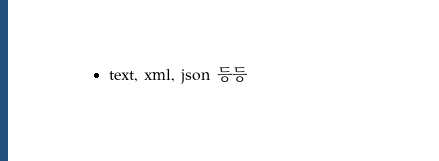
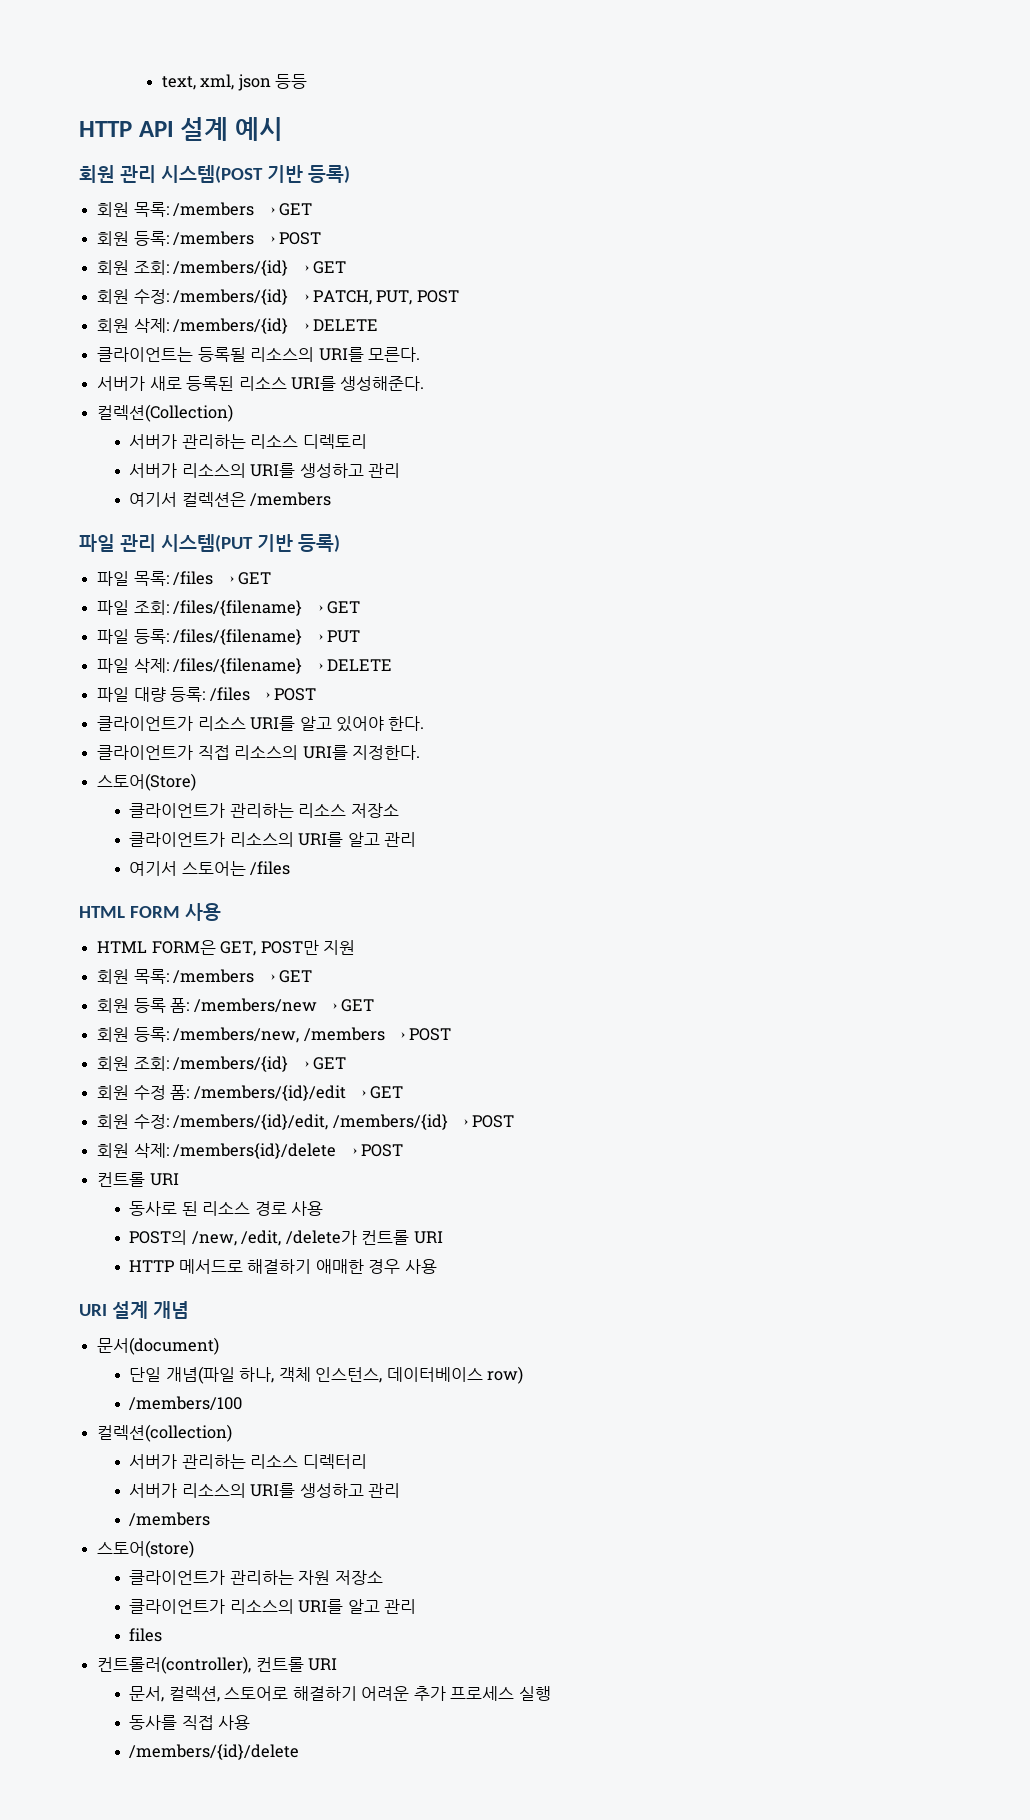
+ HTTP API 설계 예시
+ 회원 관리 시스템(POST 기반 등록)
+ 회원 목록: /members → GET
+ 회원 등록: /members → POST
+ 회원 조회: /members/{id} → GET
+ 회원 수정: /members/{id} → PATCH, PUT, POST
+ 회원 삭제: /members/{id} → DELETE
+ 클라이언트는 등록될 리소스의 URI를 모른다.
+ 서버가 새로 등록된 리소스 URI를 생성해준다.
+ 컬렉션(Collection)
+ 서버가 관리하는 리소스 디렉토리
+ 서버가 리소스의 URI를 생성하고 관리
+ 여기서 컬렉션은 /members
+ 파일 관리 시스템(PUT 기반 등록)
+ 파일 목록: /files → GET
+ 파일 조회: /files/{filename} → GET
+ 파일 등록: /files/{filename} → PUT
+ 파일 삭제: /files/{filename} → DELETE
+ 파일 대량 등록: /files → POST
+ 클라이언트가 리소스 URI를 알고 있어야 한다.
+ 클라이언트가 직접 리소스의 URI를 지정한다.
+ 스토어(Store)
+ 클라이언트가 관리하는 리소스 저장소
+ 클라이언트가 리소스의 URI를 알고 관리
+ 여기서 스토어는 /files
+ HTML FORM 사용
+ HTML FORM은 GET, POST만 지원
+ 회원 목록: /members → GET
+ 회원 등록 폼: /members/new → GET
+ 회원 등록: /members/new, /members → POST
+ 회원 조회: /members/{id} → GET
+ 회원 수정 폼: /members/{id}/edit → GET
+ 회원 수정: /members/{id}/edit, /members/{id} → POST
+ 회원 삭제: /members{id}/delete → POST
+ 컨트롤 URI
+ 동사로 된 리소스 경로 사용
+ POST의 /new, /edit, /delete가 컨트롤 URI
+ HTTP 메서드로 해결하기 애매한 경우 사용
+ URI 설계 개념
+ 문서(document)
+ 단일 개념(파일 하나, 객체 인스턴스, 데이터베이스 row)
+ /members/100
+ 컬렉션(collection)
+ 서버가 관리하는 리소스 디렉터리
+ 서버가 리소스의 URI를 생성하고 관리
+ /members
+ 스토어(store)
+ 클라이언트가 관리하는 자원 저장소
+ 클라이언트가 리소스의 URI를 알고 관리
+ files
+ 컨트롤러(controller), 컨트롤 URI
+ 문서, 컬렉션, 스토어로 해결하기 어려운 추가 프로세스 실행
+ 동사를 직접 사용
+ /members/{id}/delete

